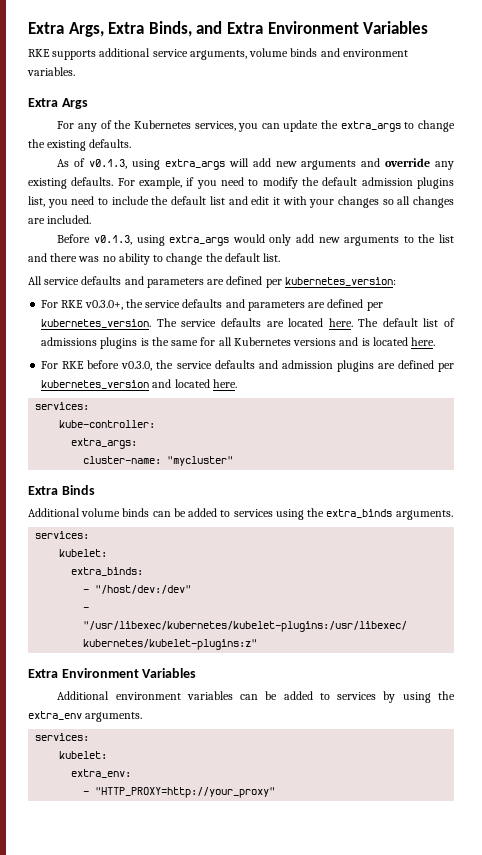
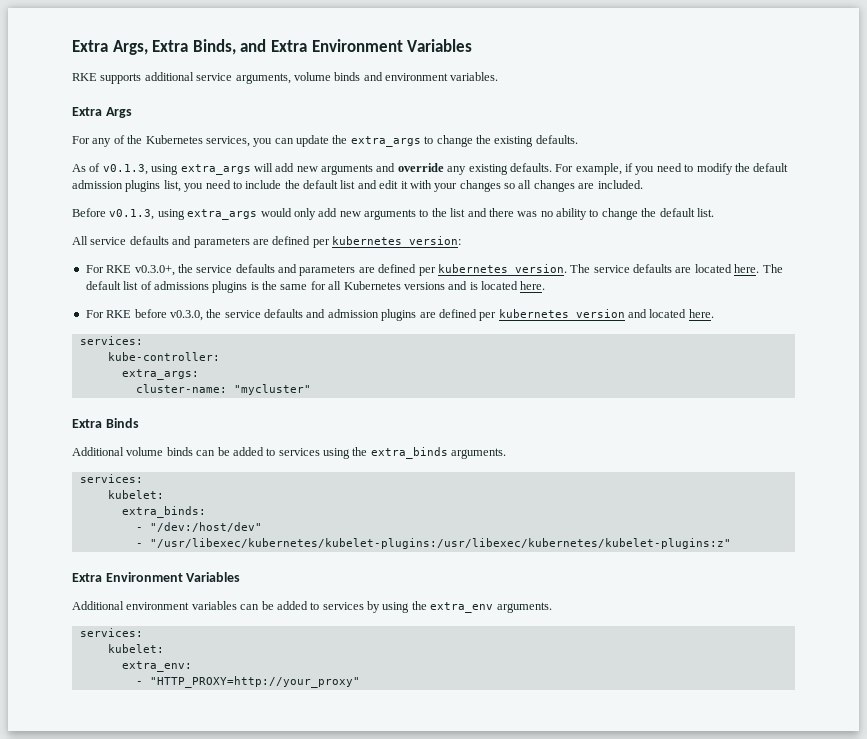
- - "/host/dev:/dev"
+ - "/dev:/host/dev"

